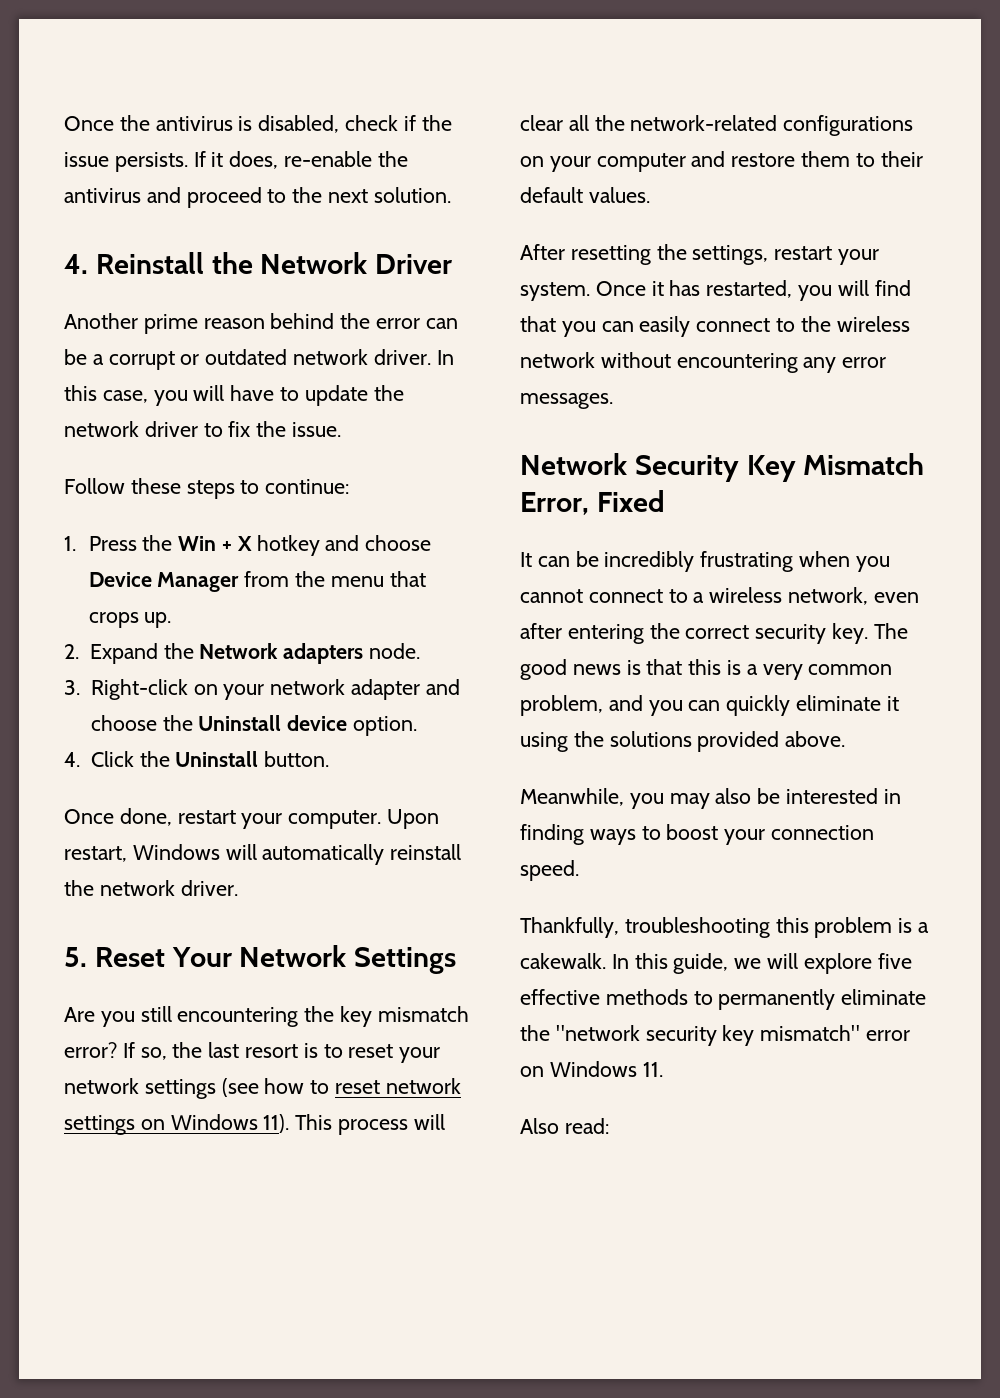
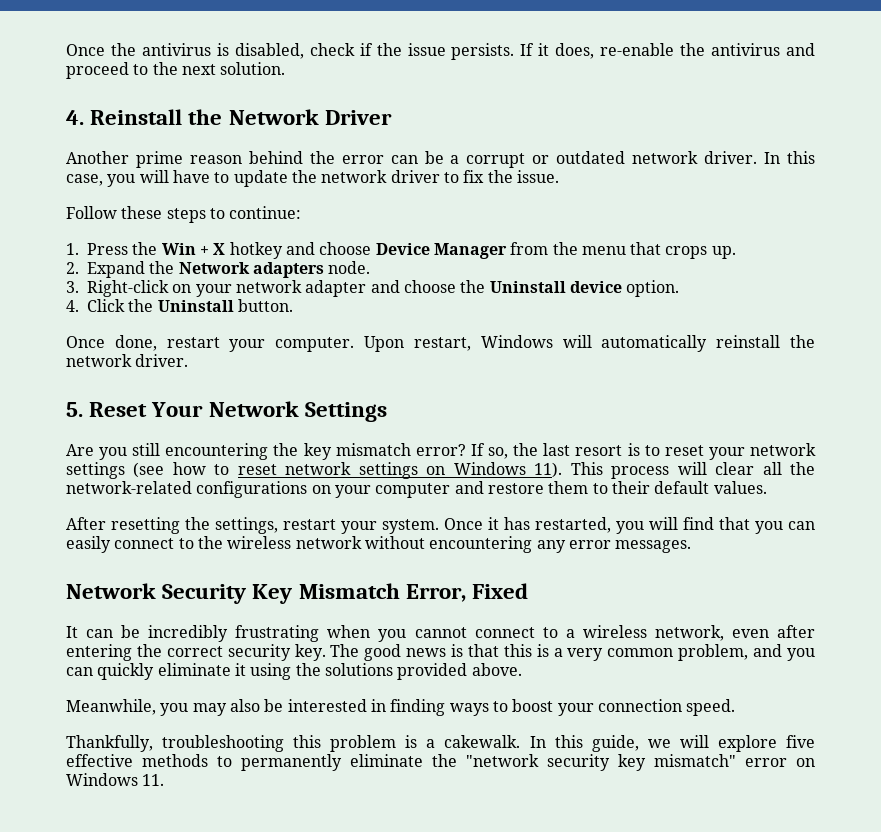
- Also read:

